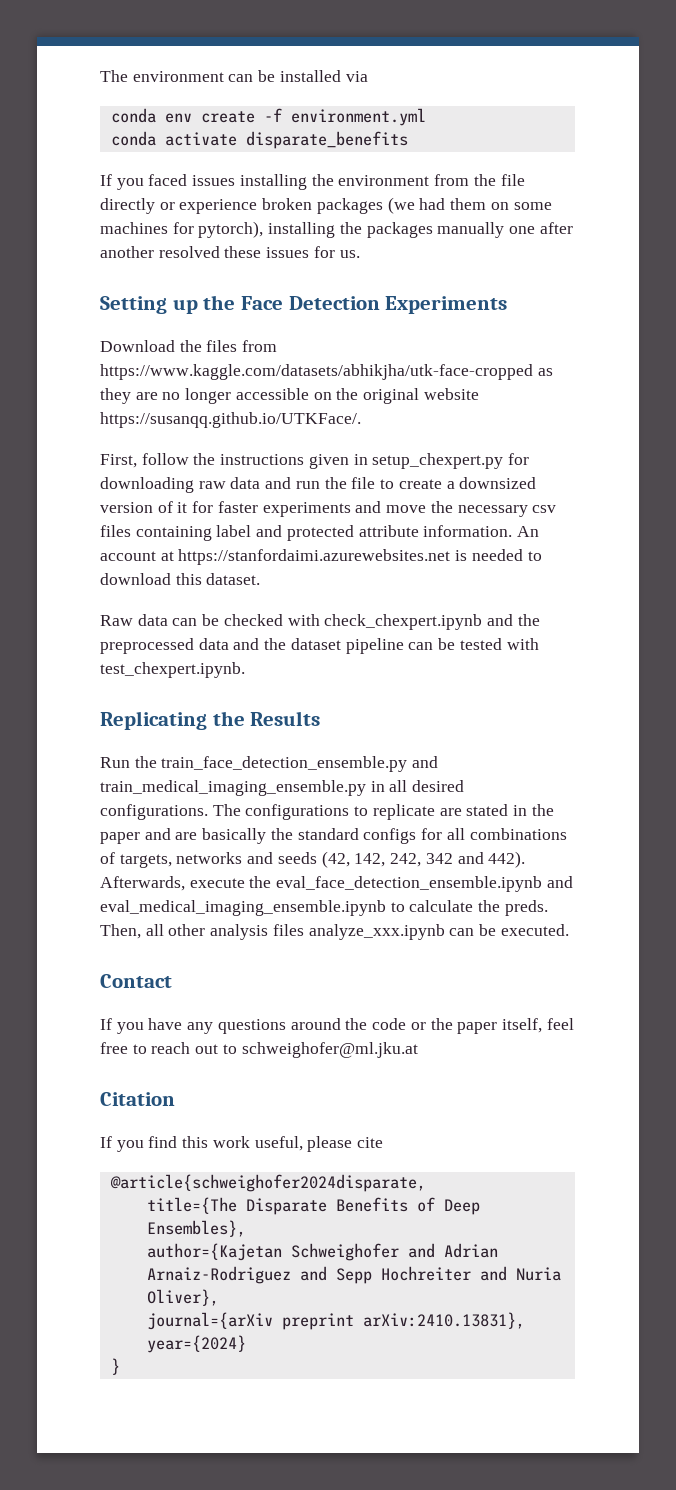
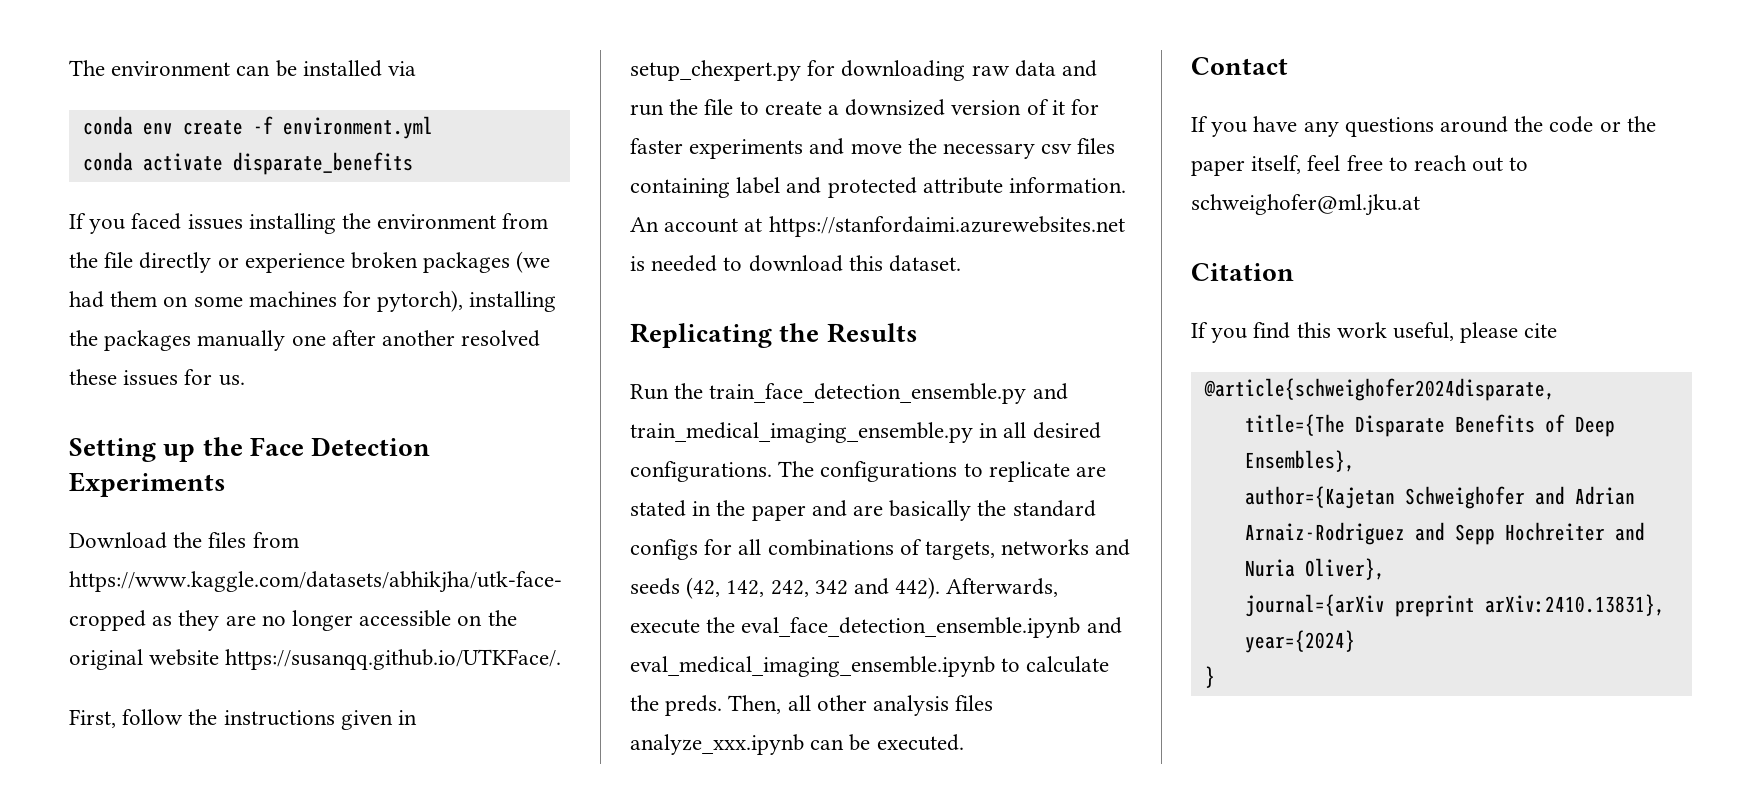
- Raw data can be checked with check_chexpert.ipynb and the preprocessed data and the dataset pipeline can be tested with test_chexpert.ipynb.

